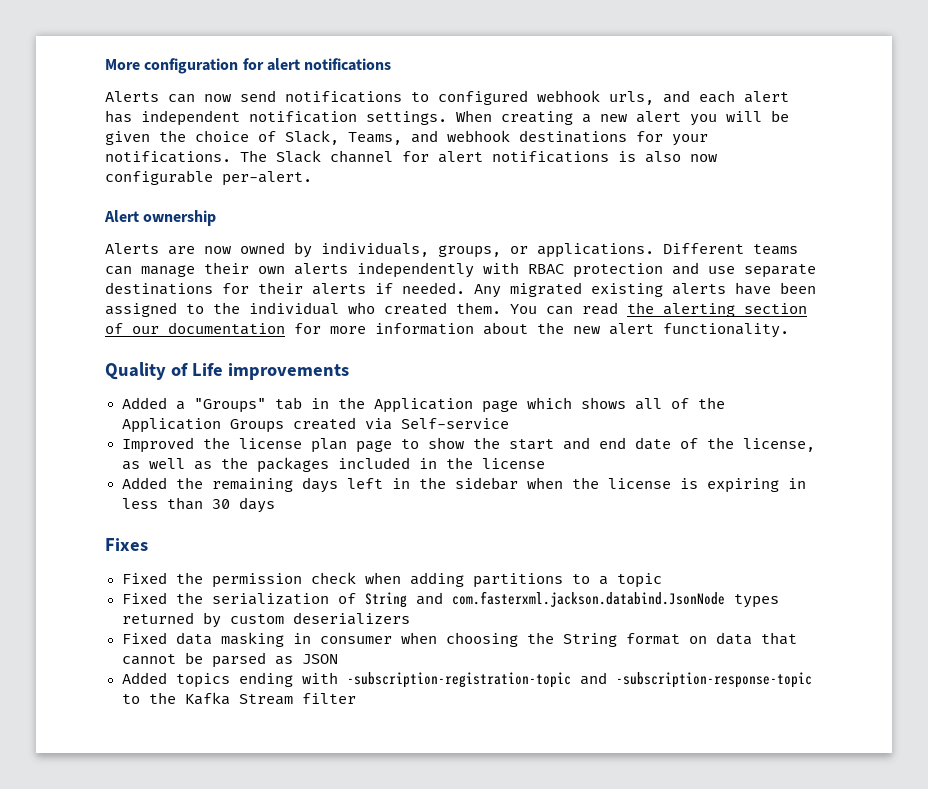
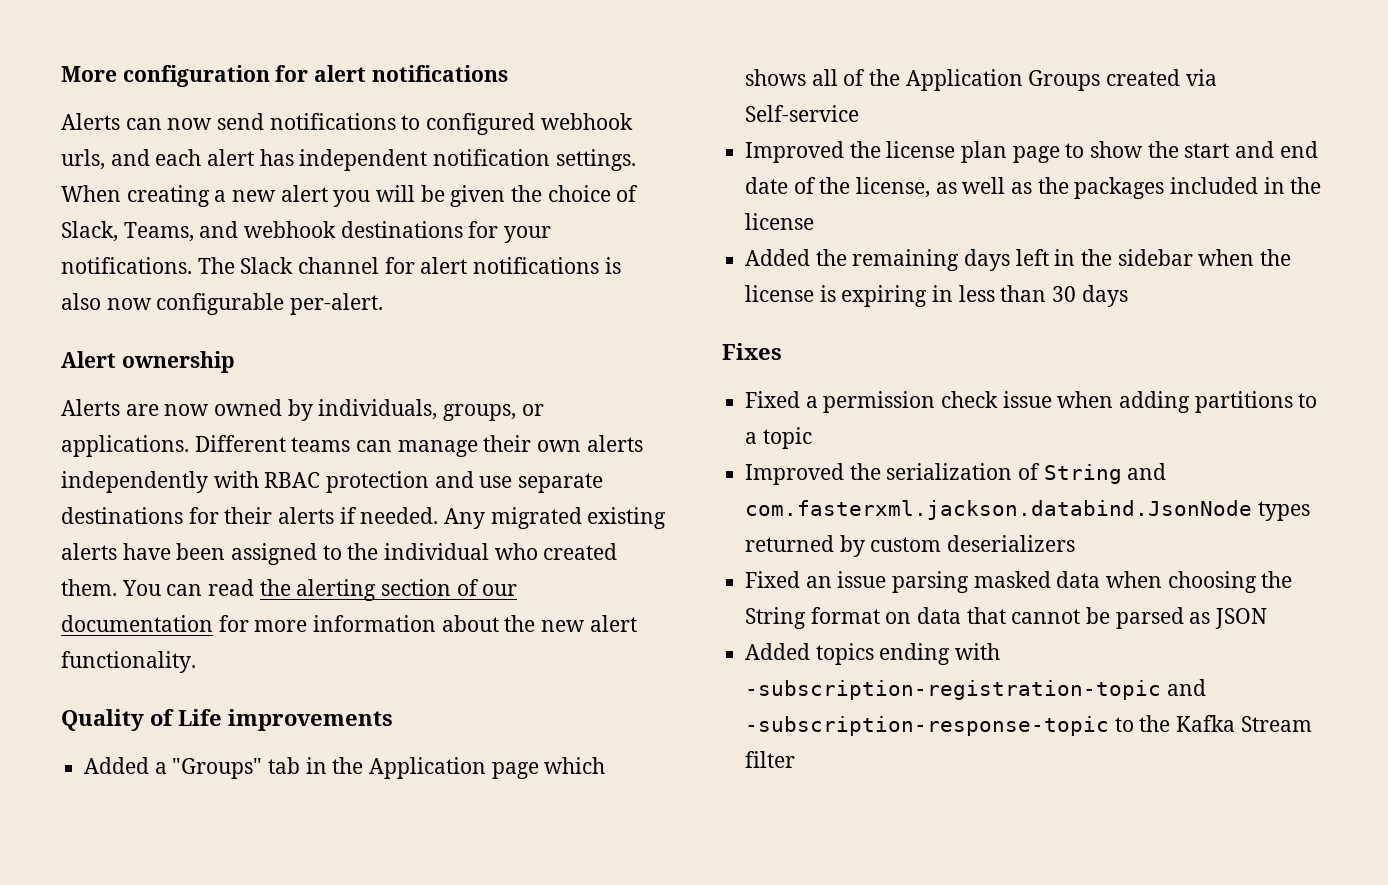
- Fixed the permission check when adding partitions to a topic
+ Fixed a permission check issue when adding partitions to a topic
- Fixed the serialization of String and com.fasterxml.jackson.databind.JsonNode types returned by custom deserializers
+ Improved the serialization of String and com.fasterxml.jackson.databind.JsonNode types returned by custom deserializers
- Fixed data masking in consumer when choosing the String format on data that cannot be parsed as JSON
+ Fixed an issue parsing masked data when choosing the String format on data that cannot be parsed as JSON

